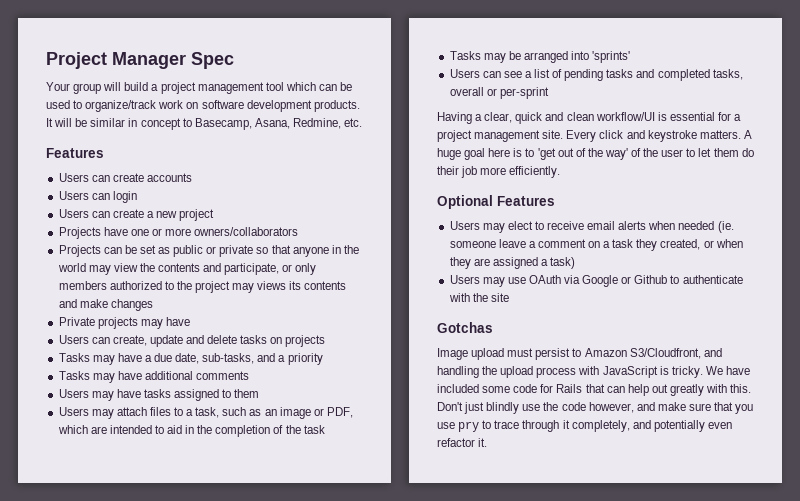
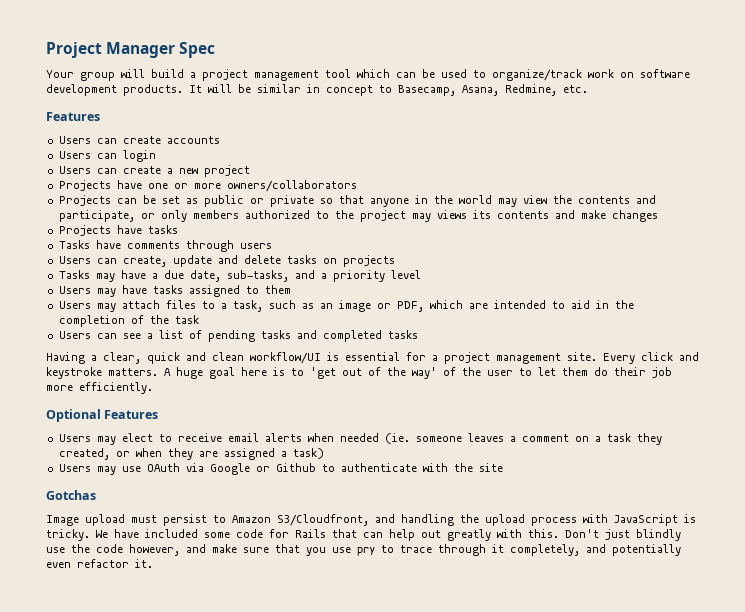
- Private projects may have
+ Projects have tasks
+ Tasks have comments through users
- Tasks may have a due date, sub-tasks, and a priority
- Tasks may have additional comments
+ Tasks may have a due date, sub-tasks, and a priority level
- Tasks may be arranged into 'sprints'
- Users can see a list of pending tasks and completed tasks, overall or per-sprint
+ Users can see a list of pending tasks and completed tasks
- Users may elect to receive email alerts when needed (ie. someone leave a comment on a task they created, or when they are assigned a task)
+ Users may elect to receive email alerts when needed (ie. someone leaves a comment on a task they created, or when they are assigned a task)

